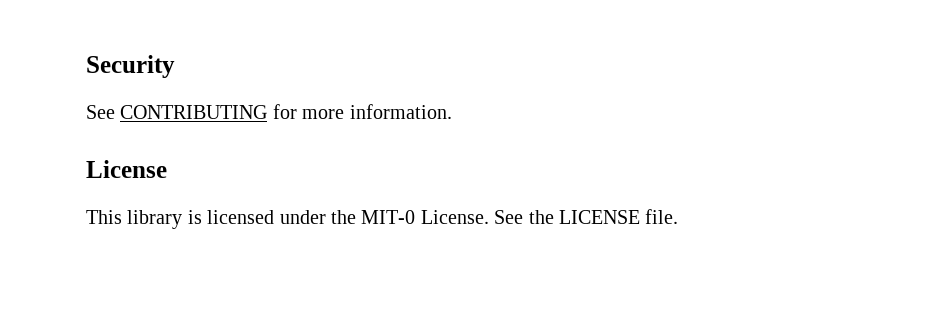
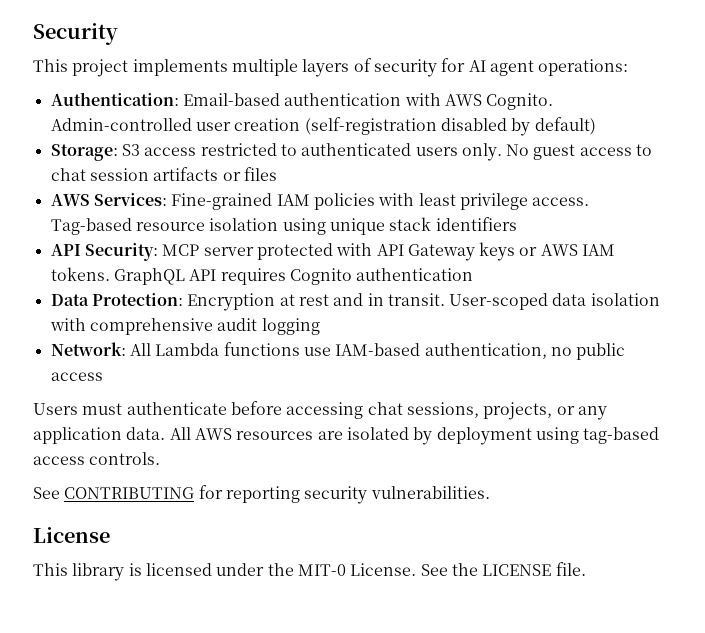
+ This project implements multiple layers of security for AI agent operations:
+ Authentication: Email-based authentication with AWS Cognito. Admin-controlled user creation (self-registration disabled by default)
+ Storage: S3 access restricted to authenticated users only. No guest access to chat session artifacts or files
+ AWS Services: Fine-grained IAM policies with least privilege access. Tag-based resource isolation using unique stack identifiers
+ API Security: MCP server protected with API Gateway keys or AWS IAM tokens. GraphQL API requires Cognito authentication
+ Data Protection: Encryption at rest and in transit. User-scoped data isolation with comprehensive audit logging
+ Network: All Lambda functions use IAM-based authentication, no public access
+ Users must authenticate before accessing chat sessions, projects, or any application data. All AWS resources are isolated by deployment using tag-based access controls.
- See CONTRIBUTING for more information.
+ See CONTRIBUTING for reporting security vulnerabilities.

